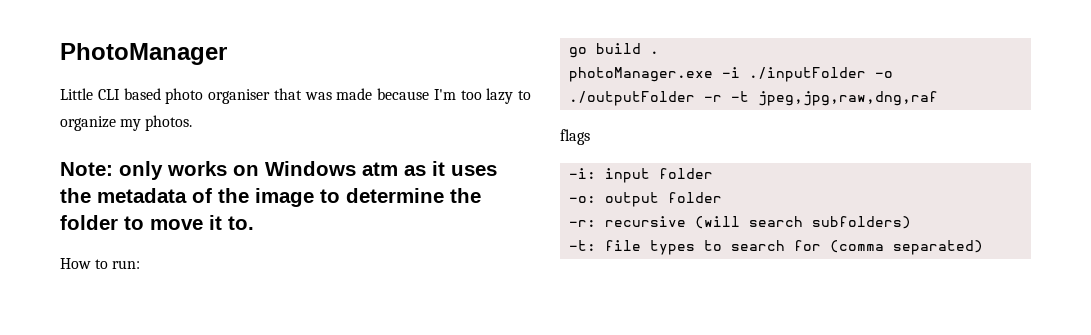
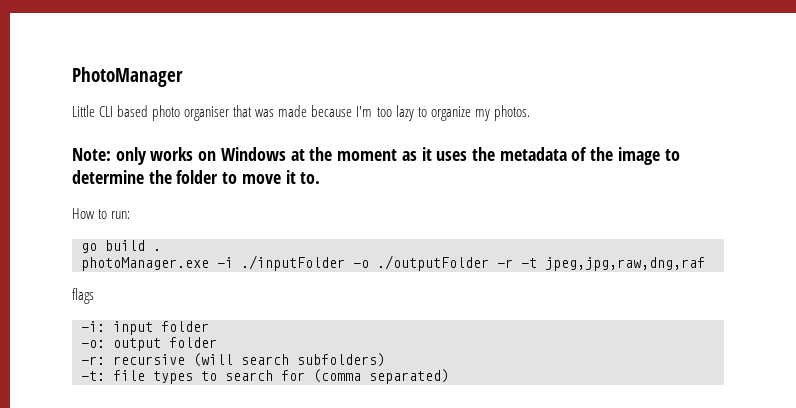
- Note: only works on Windows atm as it uses the metadata of the image to determine the folder to move it to.
+ Note: only works on Windows at the moment as it uses the metadata of the image to determine the folder to move it to.

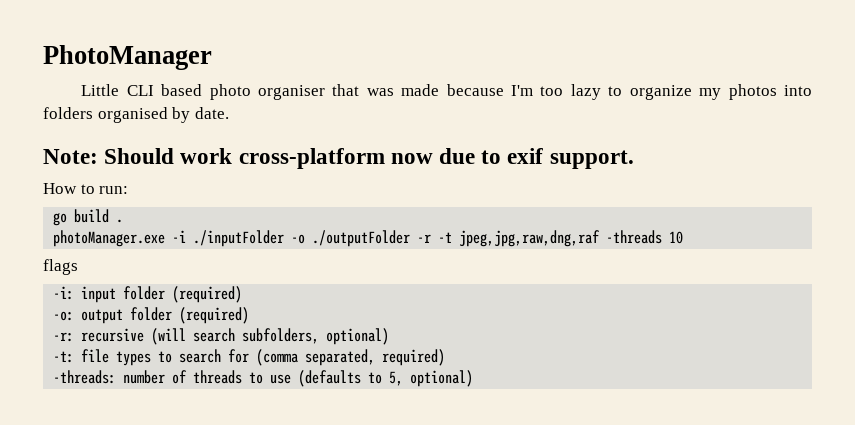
- Little CLI based photo organiser that was made because I'm too lazy to organize my photos.
- Note: only works on Windows at the moment as it uses the metadata of the image to determine the folder to move it to.
+ Little CLI based photo organiser that was made because I'm too lazy to organize my photos into folders organised by date.
+ Note: Should work cross-platform now due to exif support.
- photoManager.exe -i ./inputFolder -o ./outputFolder -r -t jpeg,jpg,raw,dng,raf
+ photoManager.exe -i ./inputFolder -o ./outputFolder -r -t jpeg,jpg,raw,dng,raf -threads 10
- -i: input folder
+ -i: input folder (required)
- -o: output folder
+ -o: output folder (required)
- -r: recursive (will search subfolders)
+ -r: recursive (will search subfolders, optional)
- -t: file types to search for (comma separated)
+ -t: file types to search for (comma separated, required)
+ -threads: number of threads to use (defaults to 5, optional)

